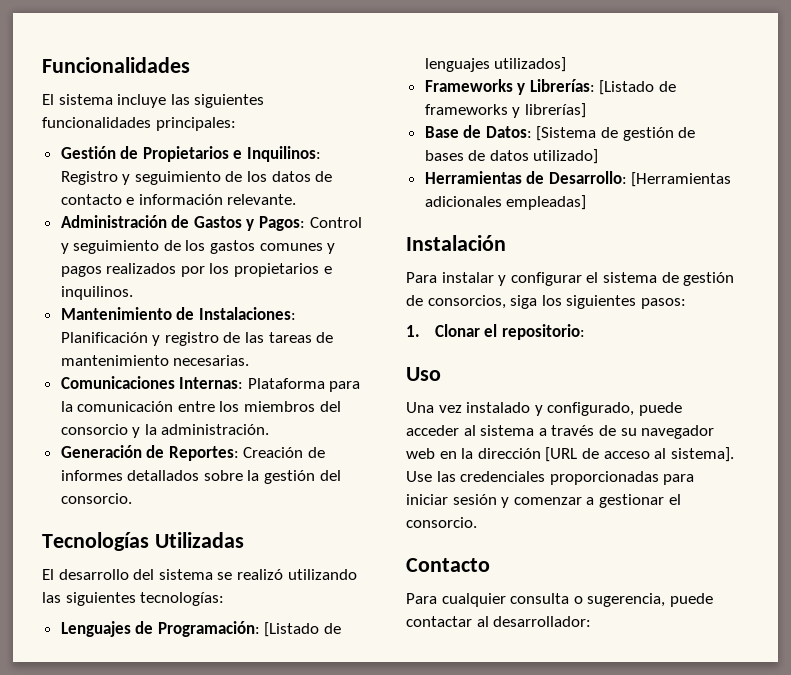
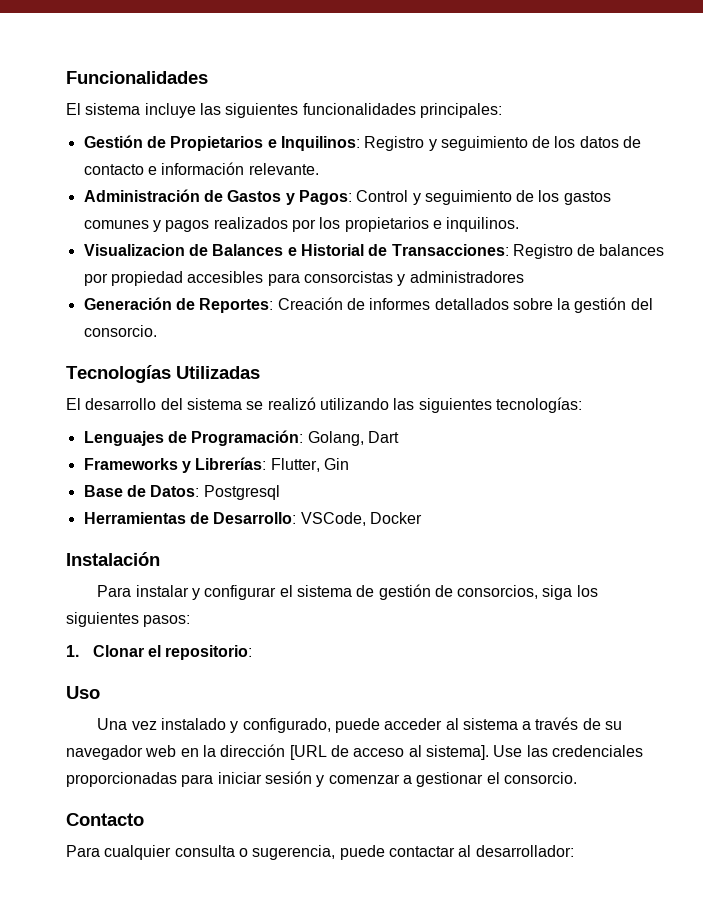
- Mantenimiento de Instalaciones: Planificación y registro de las tareas de mantenimiento necesarias.
- Comunicaciones Internas: Plataforma para la comunicación entre los miembros del consorcio y la administración.
+ Visualizacion de Balances e Historial de Transacciones: Registro de balances por propiedad accesibles para consorcistas y administradores
- Lenguajes de Programación: [Listado de lenguajes utilizados]
+ Lenguajes de Programación: Golang, Dart
- Frameworks y Librerías: [Listado de frameworks y librerías]
- Base de Datos: [Sistema de gestión de bases de datos utilizado]
+ Frameworks y Librerías: Flutter, Gin
+ Base de Datos: Postgresql
- Herramientas de Desarrollo: [Herramientas adicionales empleadas]
+ Herramientas de Desarrollo: VSCode, Docker

